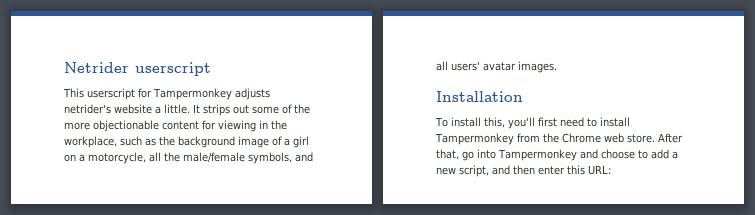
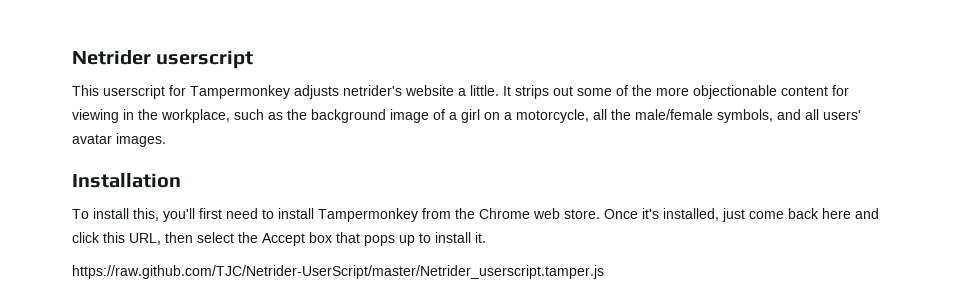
- After that, go into Tampermonkey and choose to add a new script, and then enter this URL:
+ Once it's installed, just come back here and click this URL, then select the Accept box that pops up to install it.
+ https://raw.github.com/TJC/Netrider-UserScript/master/Netrider_userscript.tamper.js

